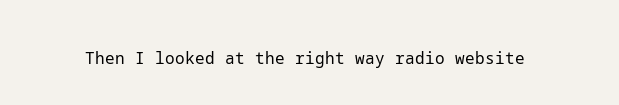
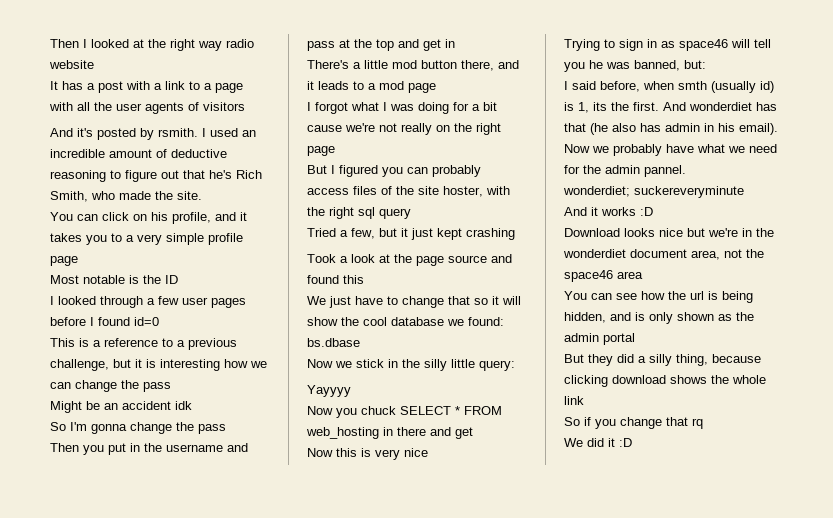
+ It has a post with a link to a page with all the user agents of visitors
+ And it's posted by rsmith. I used an incredible amount of deductive reasoning to figure out that he's Rich Smith, who made the site.
+ You can click on his profile, and it takes you to a very simple profile page
+ Most notable is the ID
+ I looked through a few user pages before I found id=0
+ This is a reference to a previous challenge, but it is interesting how we can change the pass
+ Might be an accident idk
+ So I'm gonna change the pass
+ Then you put in the username and pass at the top and get in
+ There's a little mod button there, and it leads to a mod page
+ I forgot what I was doing for a bit cause we're not really on the right page
+ But I figured you can probably access files of the site hoster, with the right sql query
+ Tried a few, but it just kept crashing
+ Took a look at the page source and found this
+ We just have to change that so it will show the cool database we found: bs.dbase
+ Now we stick in the silly little query:
+ Yayyyy
+ Now you chuck SELECT * FROM web_hosting in there and get
+ Now this is very nice
+ Trying to sign in as space46 will tell you he was banned, but:
+ I said before, when smth (usually id) is 1, its the first. And wonderdiet has that (he also has admin in his email). Now we probably have what we need for the admin pannel.
+ wonderdiet; suckereveryminute
+ And it works :D
+ Download looks nice but we're in the wonderdiet document area, not the space46 area
+ You can see how the url is being hidden, and is only shown as the admin portal
+ But they did a silly thing, because clicking download shows the whole link
+ So if you change that rq
+ We did it :D

